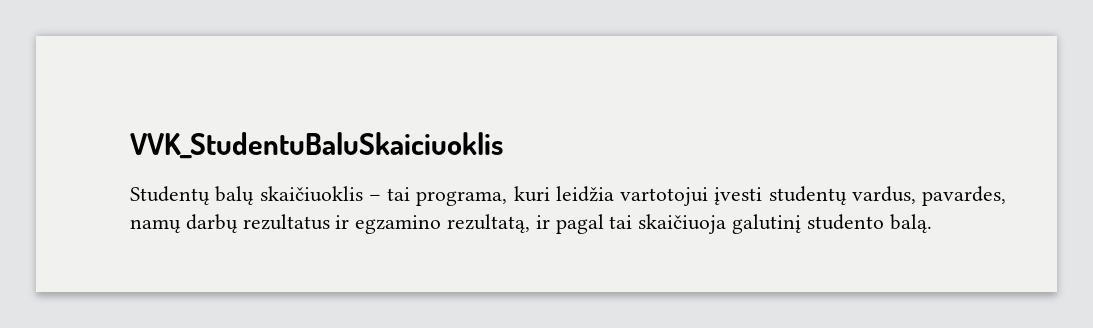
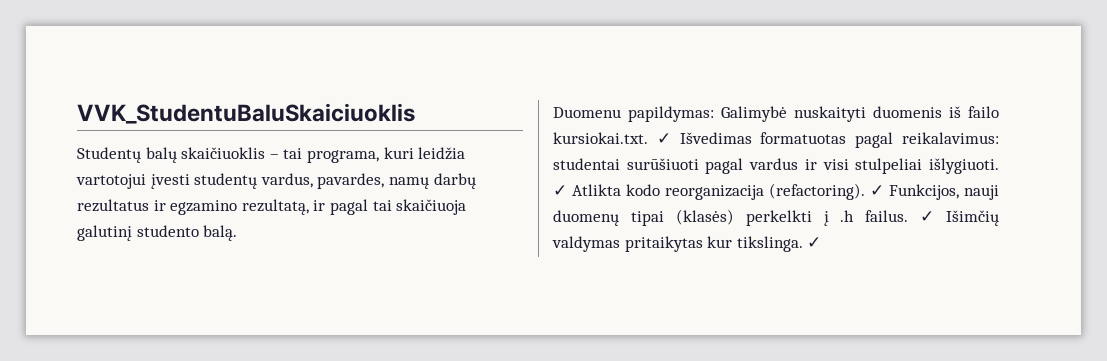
+ Duomenu papildymas: Galimybė nuskaityti duomenis iš failo kursiokai.txt. ✓ Išvedimas formatuotas pagal reikalavimus: studentai surūšiuoti pagal vardus ir visi stulpeliai išlygiuoti. ✓ Atlikta kodo reorganizacija (refactoring). ✓ Funkcijos, nauji duomenų tipai (klasės) perkelkti į .h failus. ✓ Išimčių valdymas pritaikytas kur tikslinga. ✓

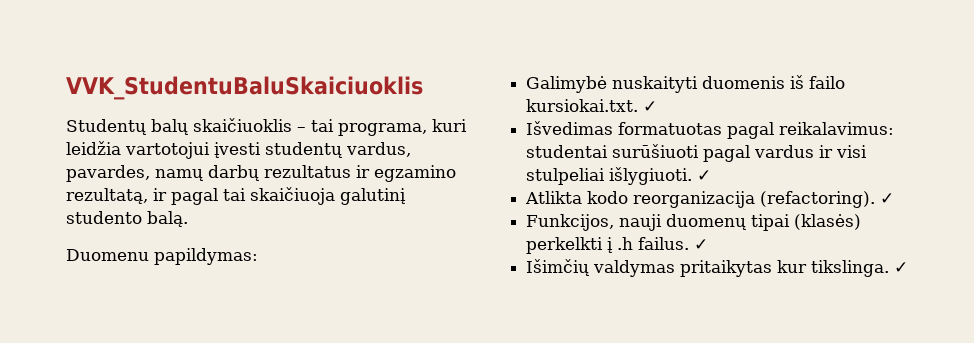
- Duomenu papildymas: Galimybė nuskaityti duomenis iš failo kursiokai.txt. ✓ Išvedimas formatuotas pagal reikalavimus: studentai surūšiuoti pagal vardus ir visi stulpeliai išlygiuoti. ✓ Atlikta kodo reorganizacija (refactoring). ✓ Funkcijos, nauji duomenų tipai (klasės) perkelkti į .h failus. ✓ Išimčių valdymas pritaikytas kur tikslinga.
+ Duomenu papildymas:
+ Galimybė nuskaityti duomenis iš failo kursiokai.txt. ✓
+ Išvedimas formatuotas pagal reikalavimus: studentai surūšiuoti pagal vardus ir visi stulpeliai išlygiuoti. ✓
+ Atlikta kodo reorganizacija (refactoring). ✓
+ Funkcijos, nauji duomenų tipai (klasės) perkelkti į .h failus. ✓
+ Išimčių valdymas pritaikytas kur tikslinga.

